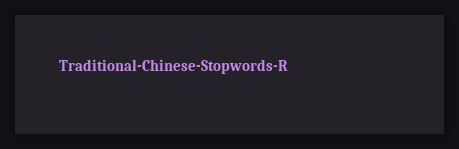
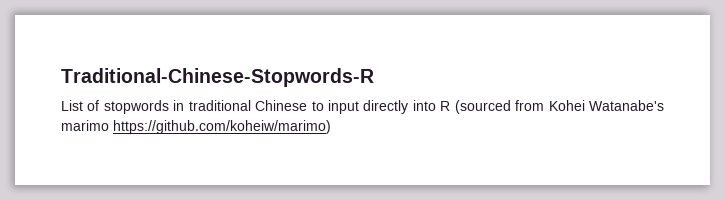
+ List of stopwords in traditional Chinese to input directly into R (sourced from Kohei Watanabe's marimo https://github.com/koheiw/marimo)

